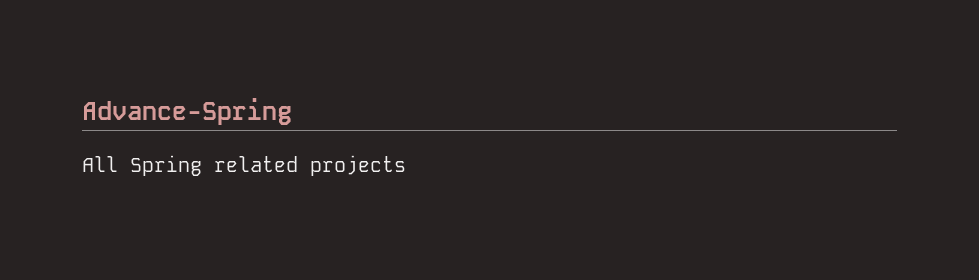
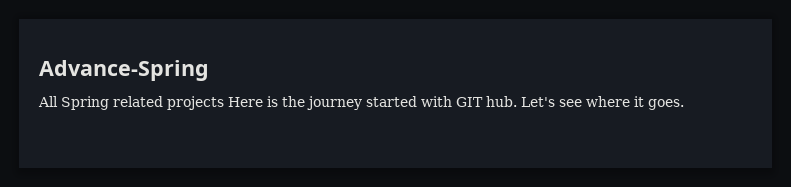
- All Spring related projects
+ All Spring related projects Here is the journey started with GIT hub. Let's see where it goes.

